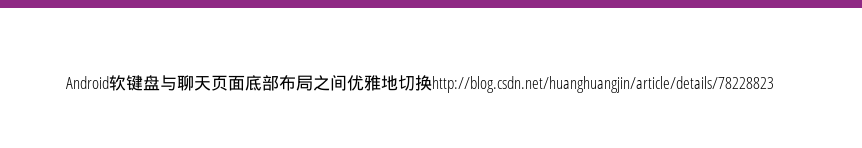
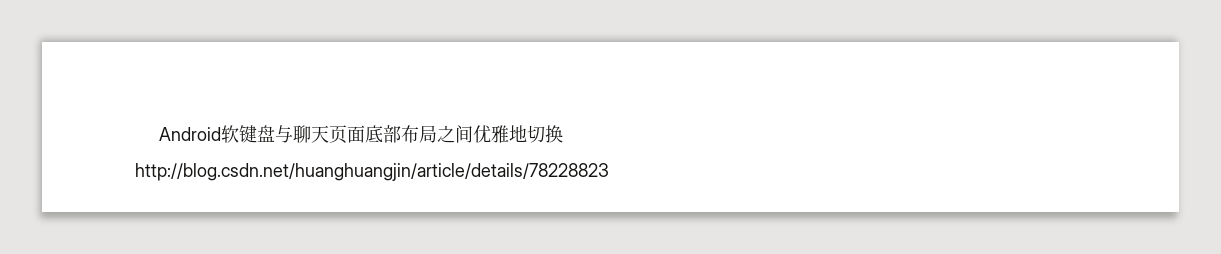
- Android软键盘与聊天页面底部布局之间优雅地切换http://blog.csdn.net/huanghuangjin/article/details/78228823
+ Android软键盘与聊天页面底部布局之间优雅地切换
+ http://blog.csdn.net/huanghuangjin/article/details/78228823

